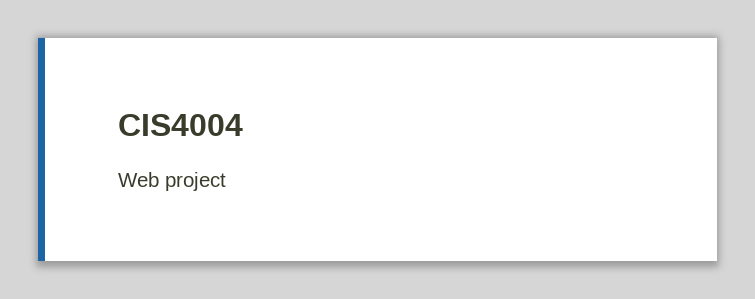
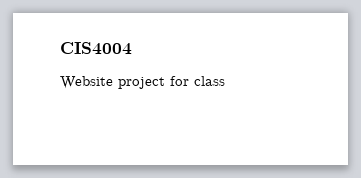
- Web project
+ Website project for class

